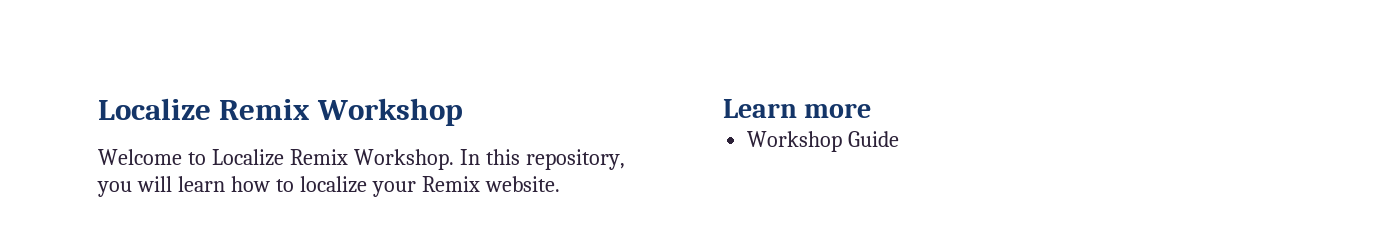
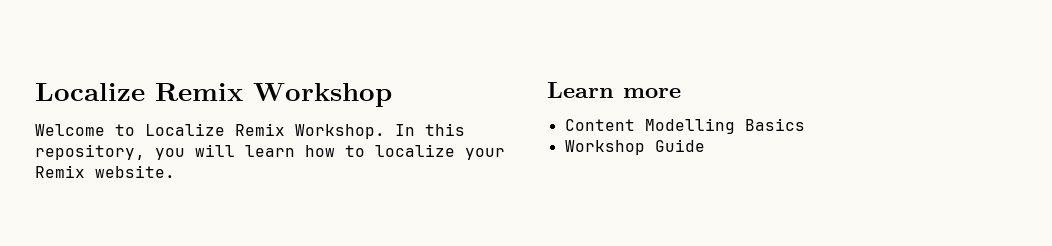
+ Content Modelling Basics

